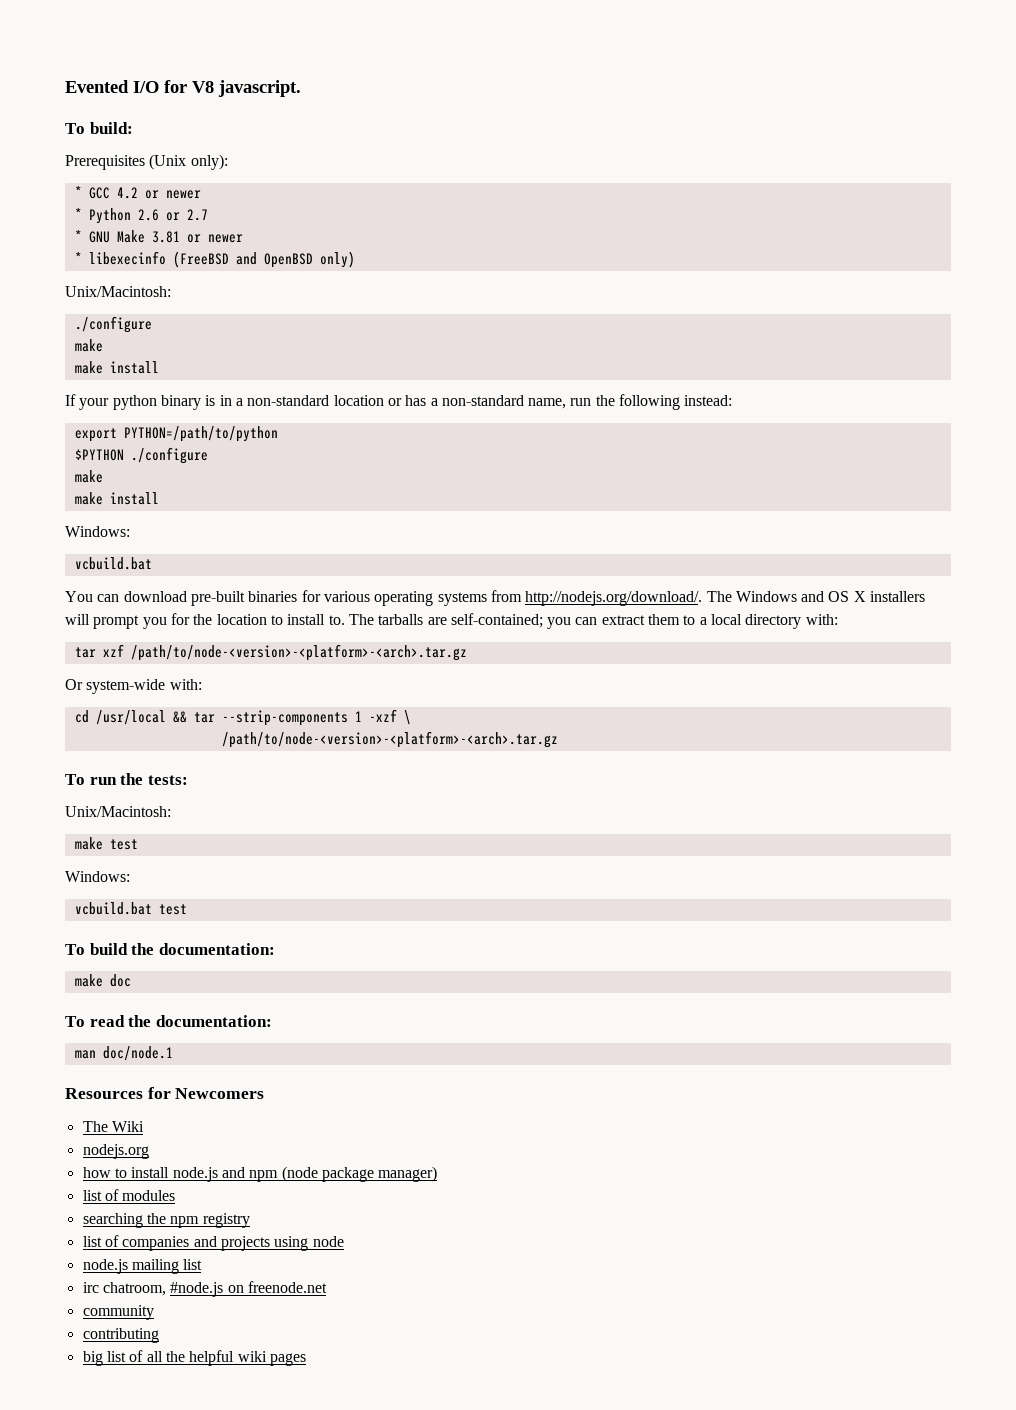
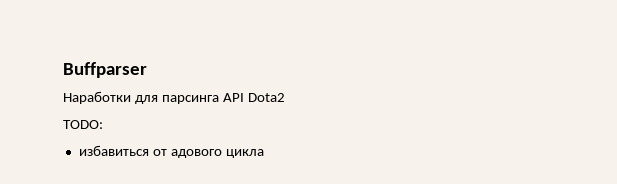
- Evented I/O for V8 javascript.
- To build:
- Prerequisites (Unix only):
- * GCC 4.2 or newer
- * Python 2.6 or 2.7
- * GNU Make 3.81 or newer
- * libexecinfo (FreeBSD and OpenBSD only)
- Unix/Macintosh:
- ./configure
- make
- make install
- If your python binary is in a non-standard location or has a non-standard name, run the following instead:
- export PYTHON=/path/to/python
- $PYTHON ./configure
- make
- make install
- Windows:
- vcbuild.bat
- You can download pre-built binaries for various operating systems from http://nodejs.org/download/. The Windows and OS X installers will prompt you for the location to install to. The tarballs are self-contained; you can extract them to a local directory with:
- tar xzf /path/to/node-<version>-<platform>-<arch>.tar.gz
- Or system-wide with:
- cd /usr/local && tar --strip-components 1 -xzf \
- /path/to/node-<version>-<platform>-<arch>.tar.gz
- To run the tests:
- Unix/Macintosh:
- make test
- Windows:
- vcbuild.bat test
- To build the documentation:
- make doc
- To read the documentation:
- man doc/node.1
- Resources for Newcomers
- The Wiki
- nodejs.org
- how to install node.js and npm (node package manager)
- list of modules
- searching the npm registry
- list of companies and projects using node
- node.js mailing list
- irc chatroom, #node.js on freenode.net
- community
- contributing
- big list of all the helpful wiki pages
+ Buffparser
+ Наработки для парсинга API Dota2
+ TODO:
+ избавиться от адового цикла

